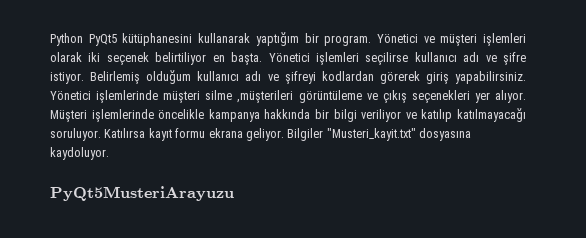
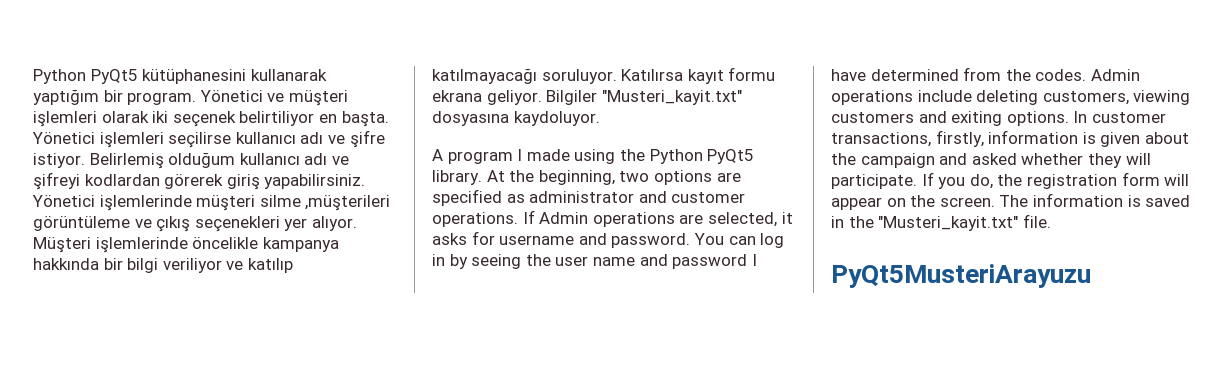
+ A program I made using the Python PyQt5 library. At the beginning, two options are specified as administrator and customer operations. If Admin operations are selected, it asks for username and password. You can log in by seeing the user name and password I have determined from the codes. Admin operations include deleting customers, viewing customers and exiting options. In customer transactions, firstly, information is given about the campaign and asked whether they will participate. If you do, the registration form will appear on the screen. The information is saved in the "Musteri_kayit.txt" file.

